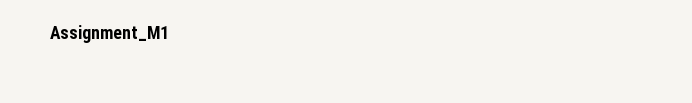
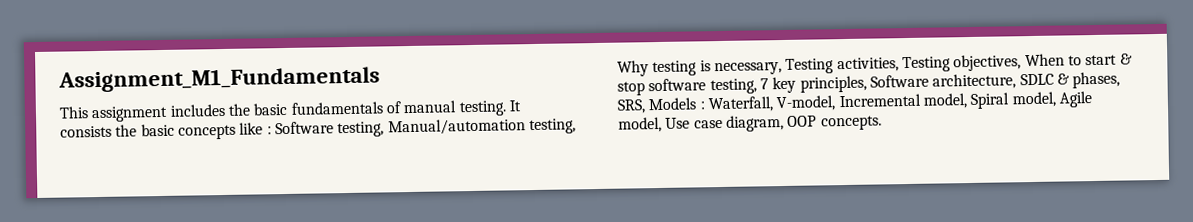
- Assignment_M1
+ Assignment_M1_Fundamentals
+ This assignment includes the basic fundamentals of manual testing. It consists the basic concepts like : Software testing, Manual/automation testing, Why testing is necessary, Testing activities, Testing objectives, When to start & stop software testing, 7 key principles, Software architecture, SDLC & phases, SRS, Models : Waterfall, V-model, Incremental model, Spiral model, Agile model, Use case diagram, OOP concepts.

